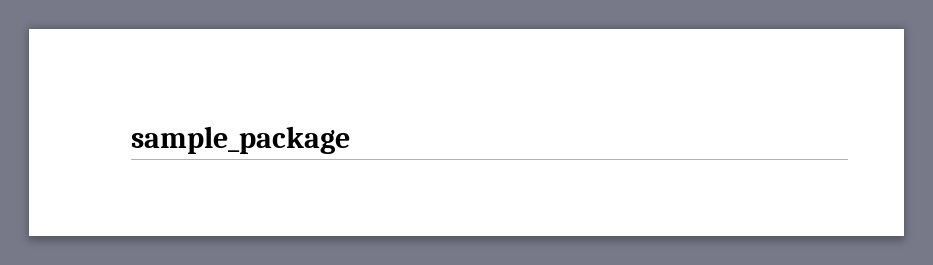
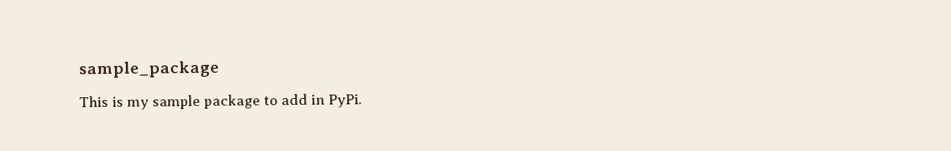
+ This is my sample package to add in PyPi.

